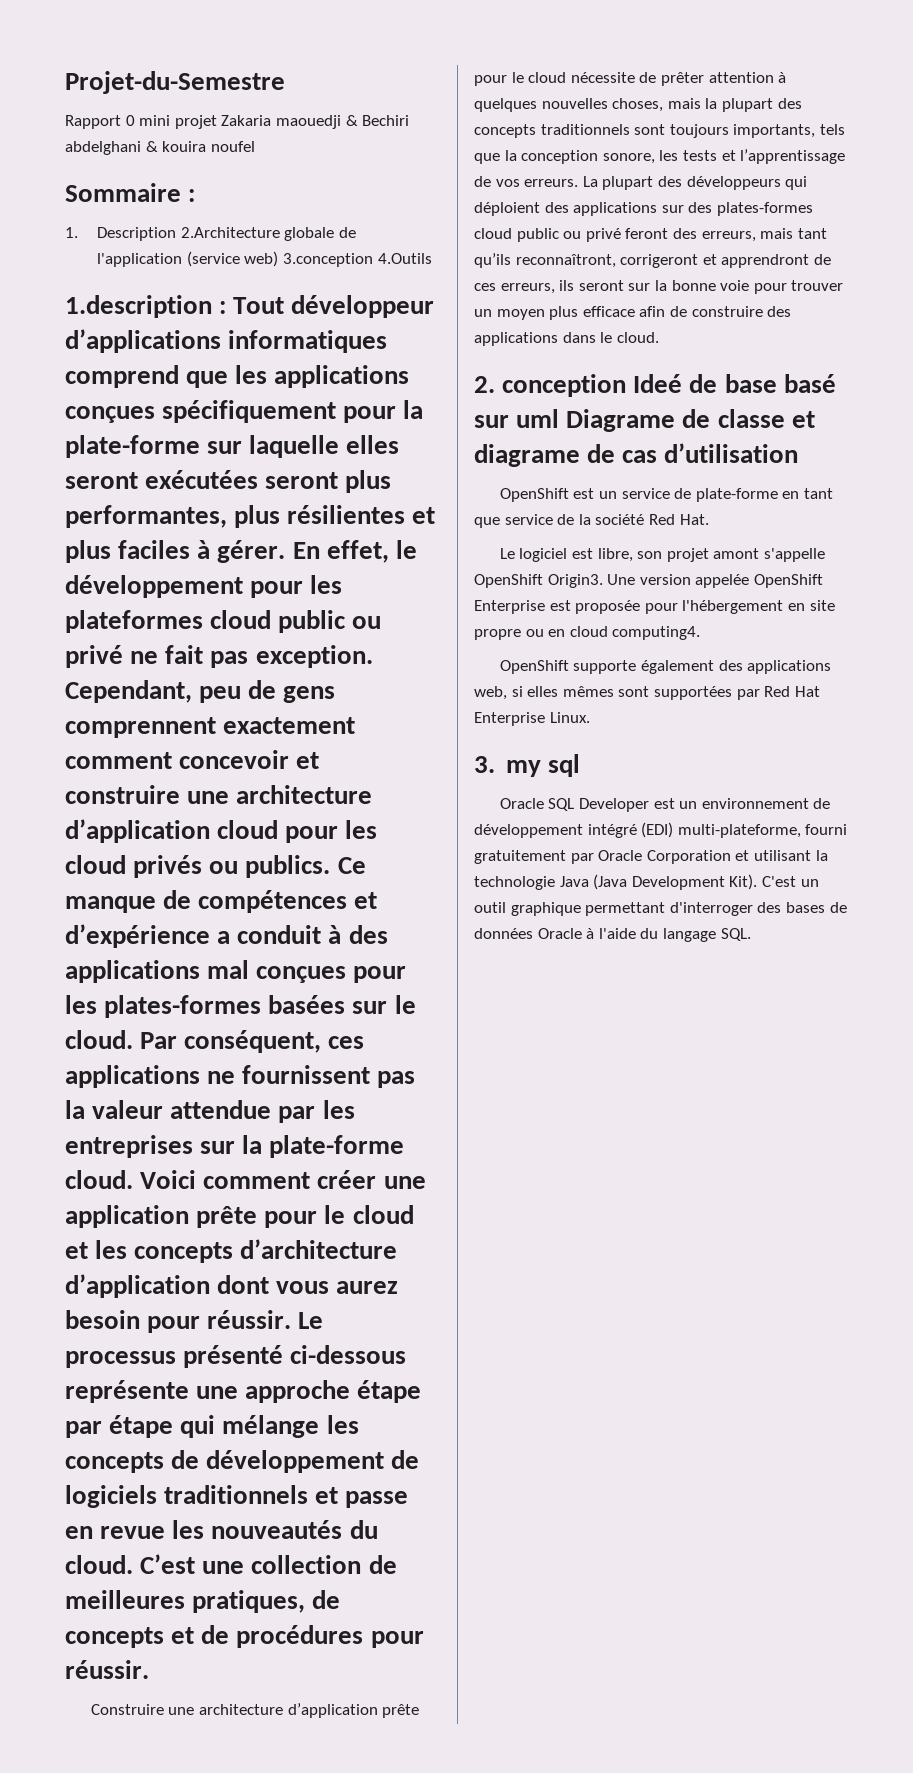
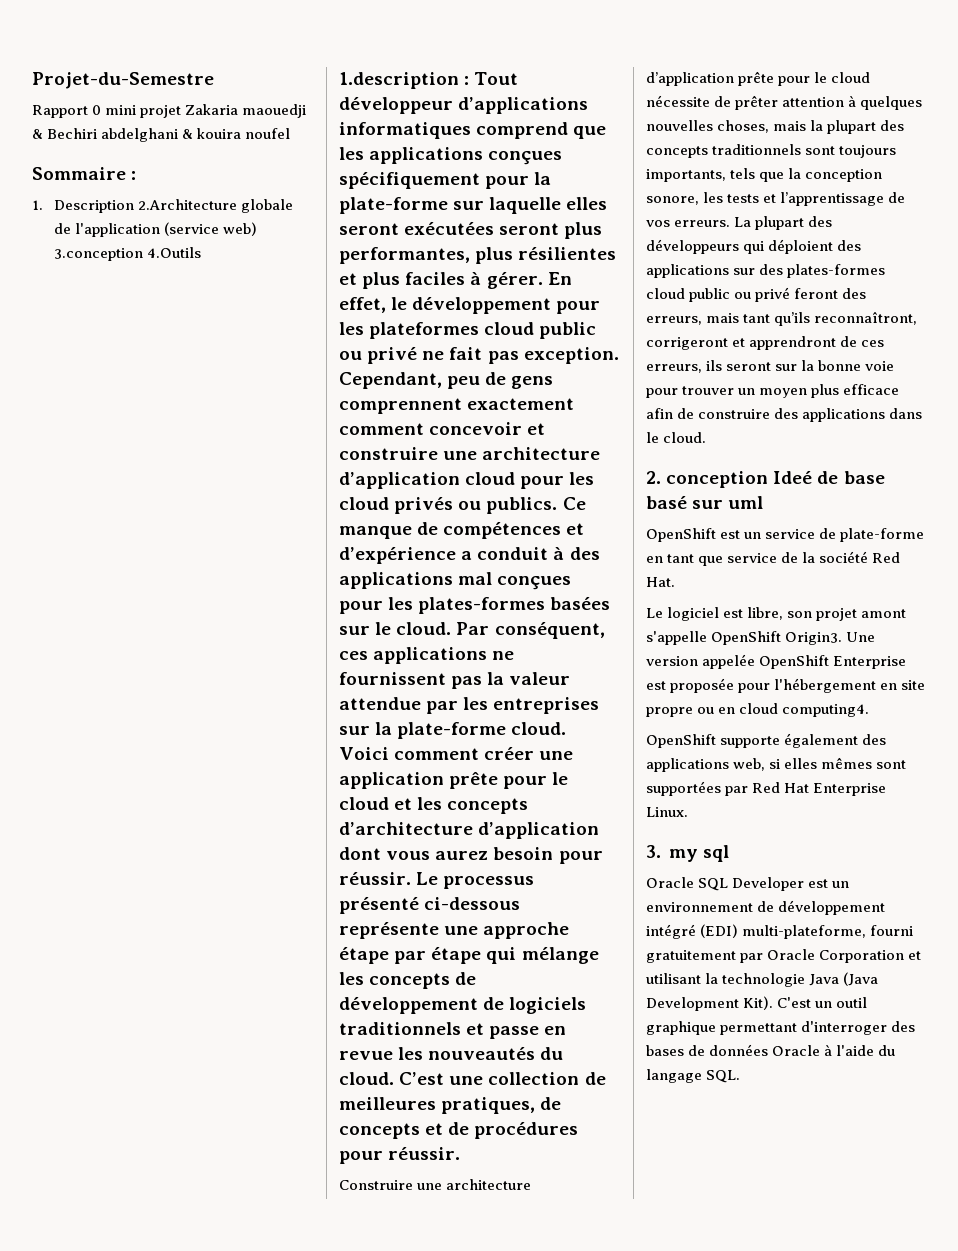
- 2. conception Ideé de base basé sur uml Diagrame de classe et diagrame de cas d’utilisation
+ 2. conception Ideé de base basé sur uml

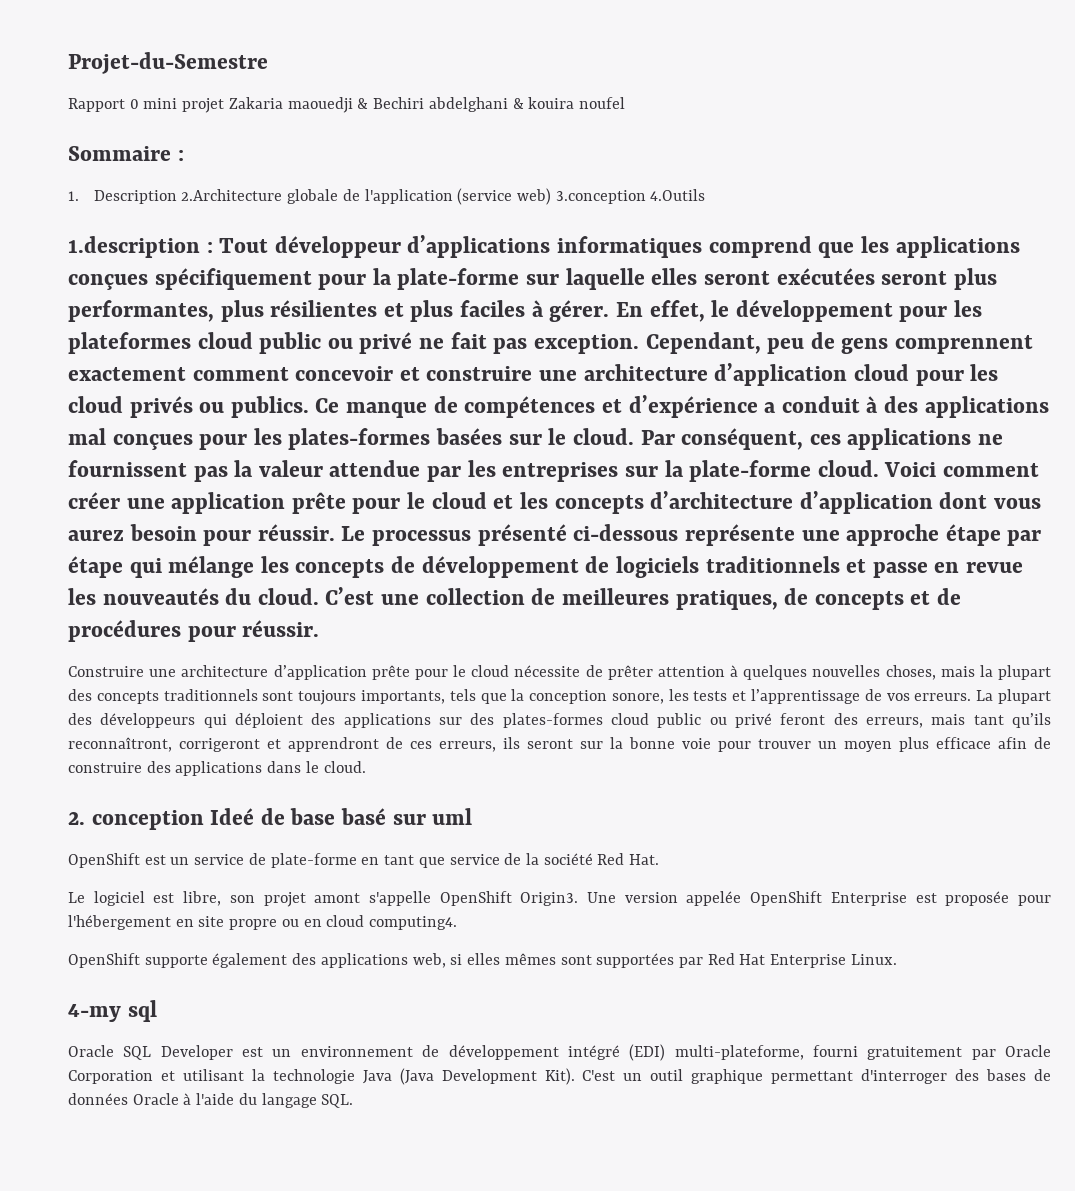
- 3. my sql
+ 4-my sql

